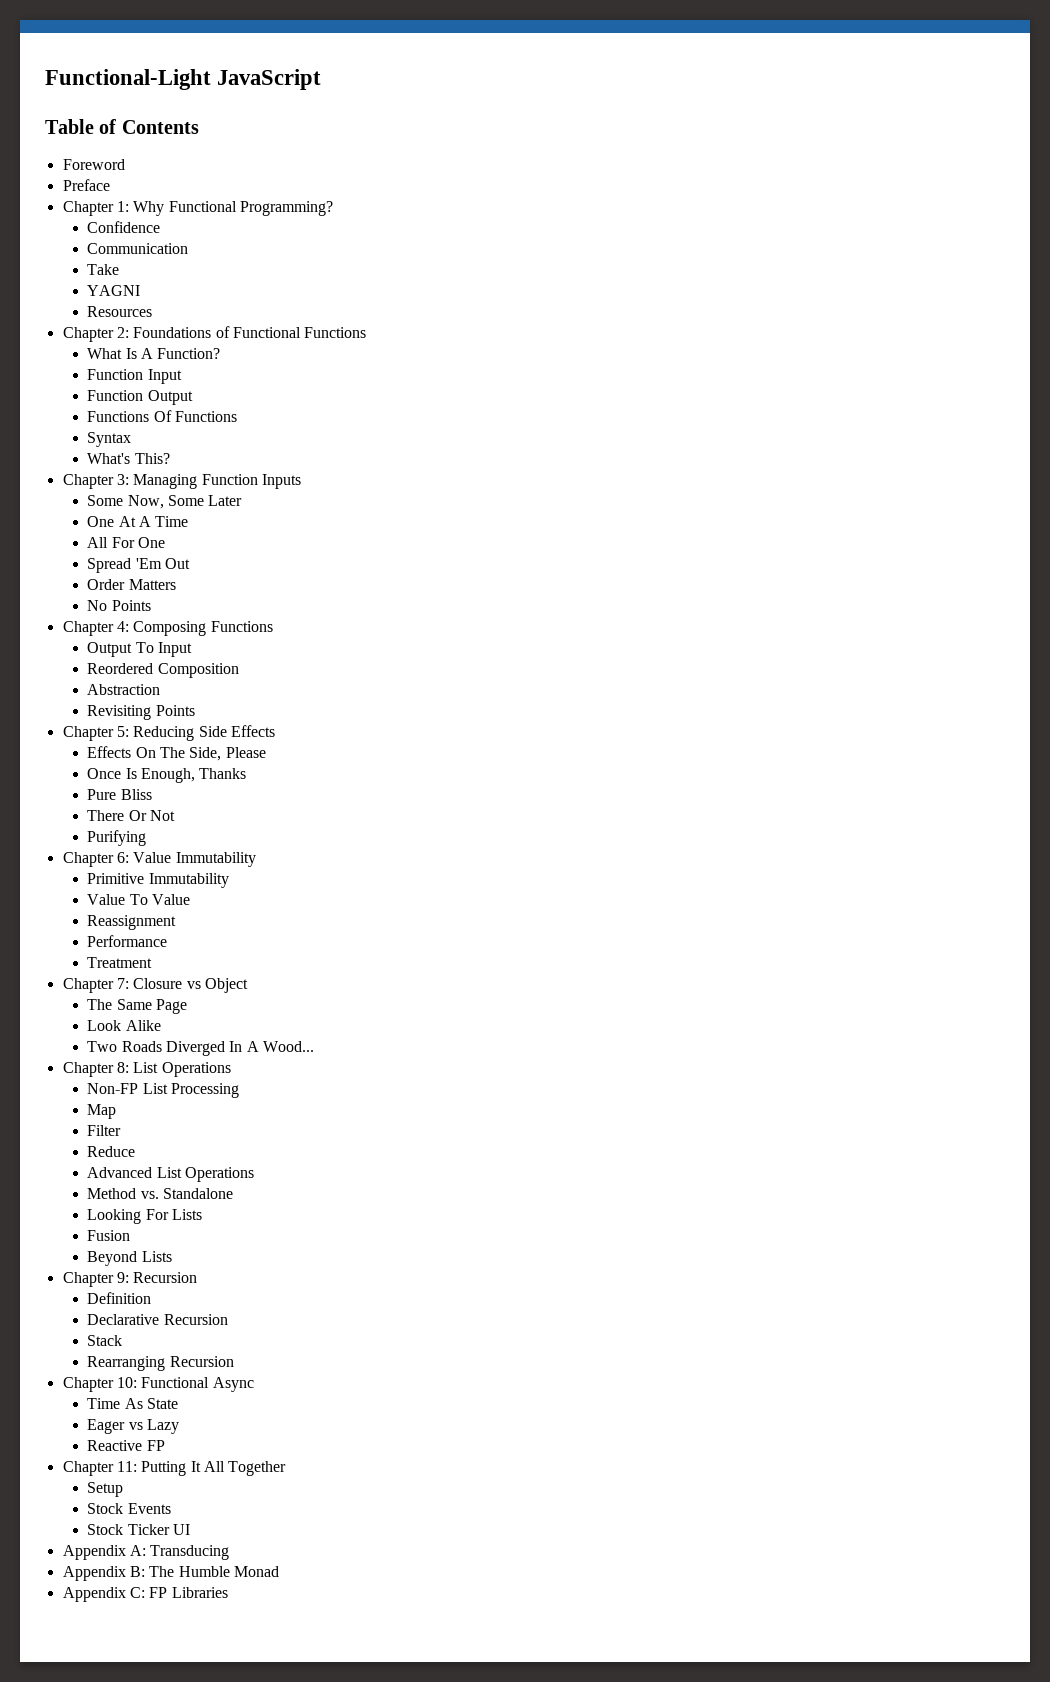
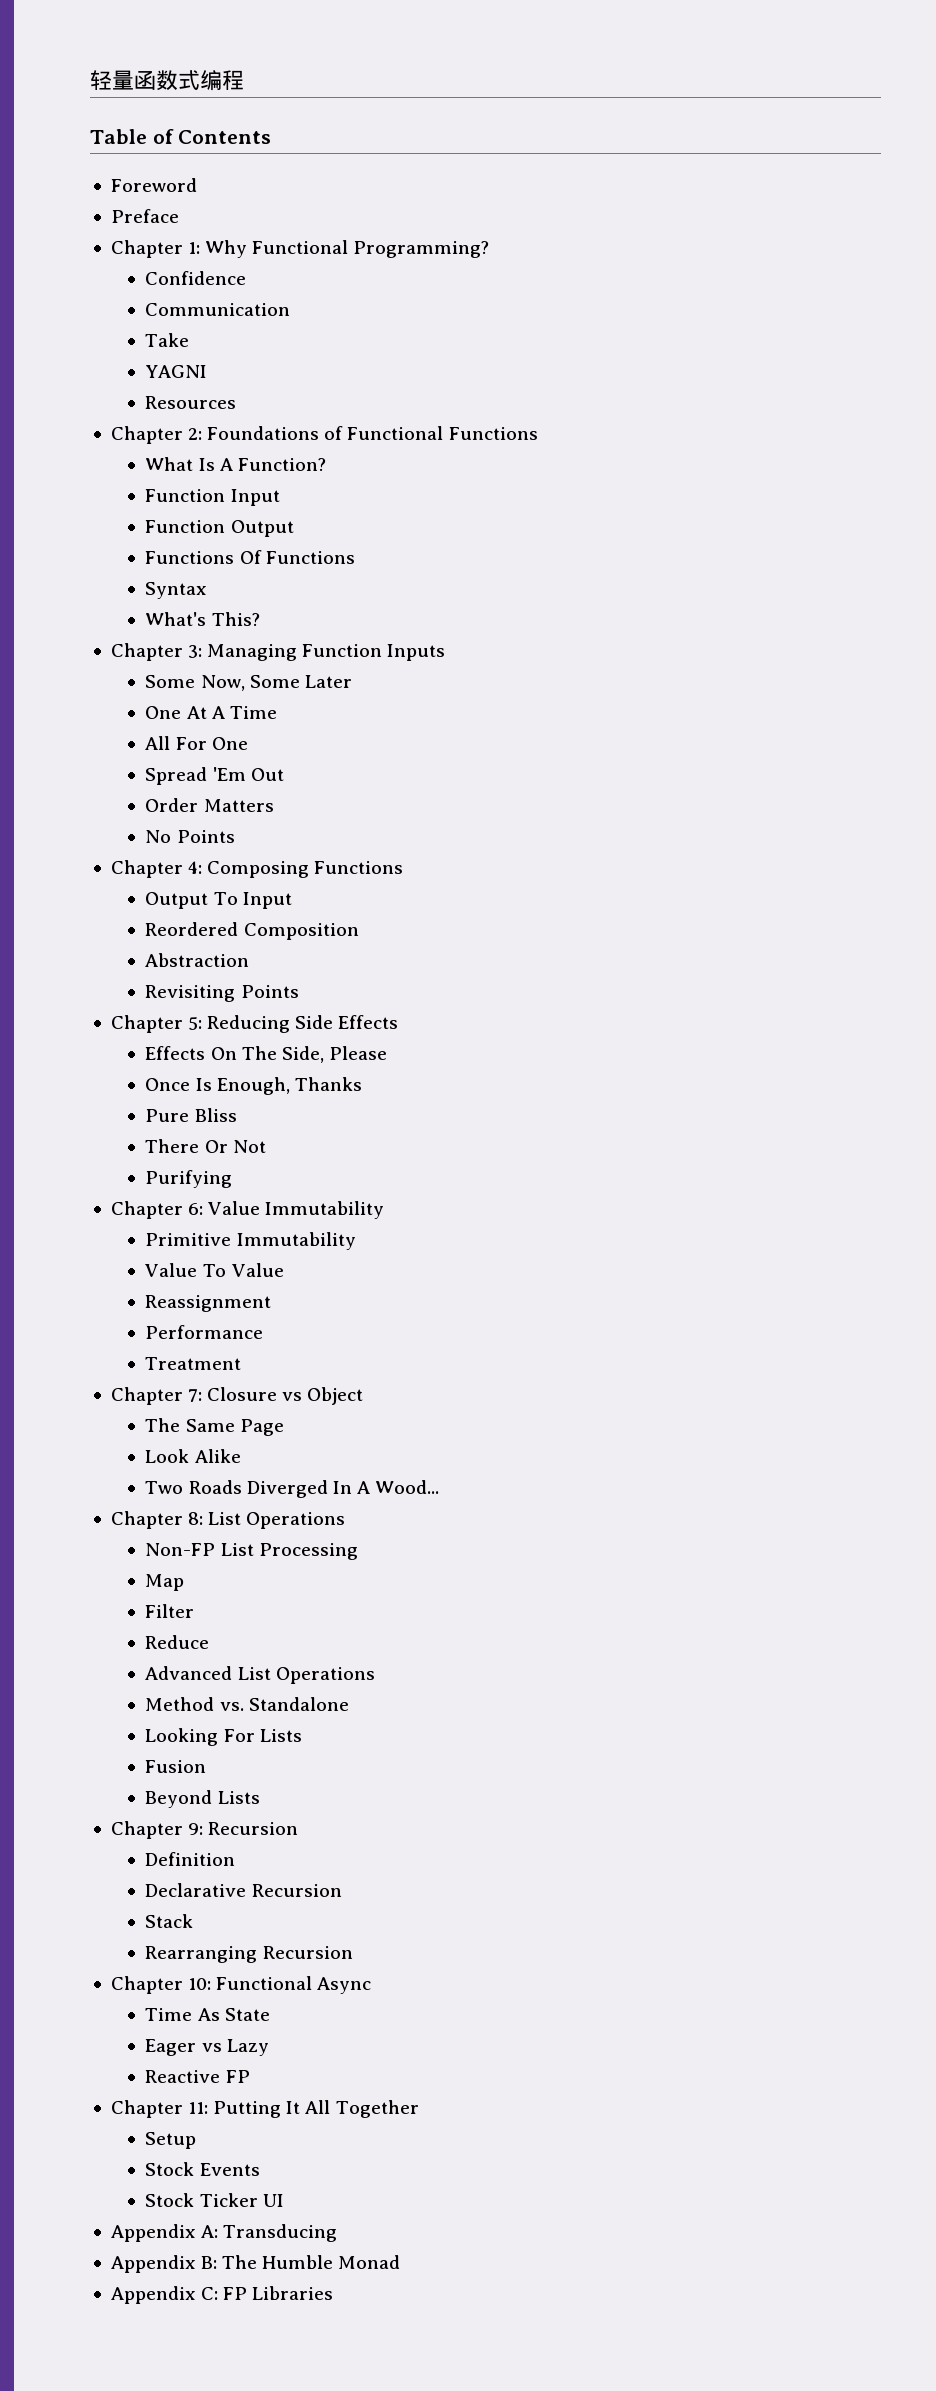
- Functional-Light JavaScript
+ 轻量函数式编程

